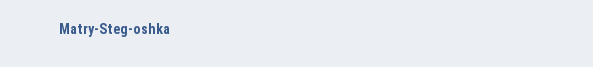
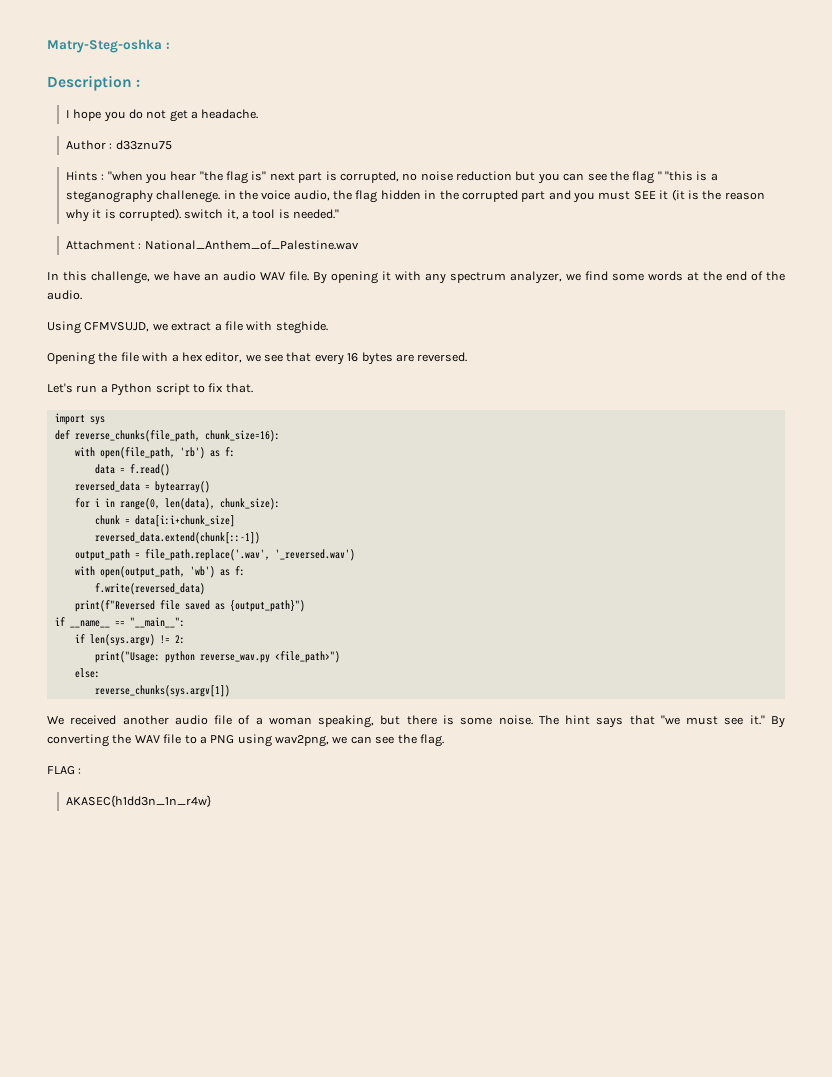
- Matry-Steg-oshka
+ Matry-Steg-oshka :
+ Description :
+ I hope you do not get a headache.
+ Author : d33znu75
+ Hints : "when you hear "the flag is" next part is corrupted, no noise reduction but you can see the flag " "this is a steganography challenege. in the voice audio, the flag hidden in the corrupted part and you must SEE it (it is the reason why it is corrupted). switch it, a tool is needed."
+ Attachment : National_Anthem_of_Palestine.wav
+ In this challenge, we have an audio WAV file. By opening it with any spectrum analyzer, we find some words at the end of the audio.
+ Using CFMVSUJD, we extract a file with steghide.
+ Opening the file with a hex editor, we see that every 16 bytes are reversed.
+ Let's run a Python script to fix that.
+ import sys
+ def reverse_chunks(file_path, chunk_size=16):
+ with open(file_path, 'rb') as f:
+ data = f.read()
+ reversed_data = bytearray()
+ for i in range(0, len(data), chunk_size):
+ chunk = data[i:i+chunk_size]
+ reversed_data.extend(chunk[::-1])
+ output_path = file_path.replace('.wav', '_reversed.wav')
+ with open(output_path, 'wb') as f:
+ f.write(reversed_data)
+ print(f"Reversed file saved as {output_path}")
+ if __name__ == "__main__":
+ if len(sys.argv) != 2:
+ print("Usage: python reverse_wav.py <file_path>")
+ else:
+ reverse_chunks(sys.argv[1])
+ We received another audio file of a woman speaking, but there is some noise. The hint says that "we must see it." By converting the WAV file to a PNG using wav2png, we can see the flag.
+ FLAG :
+ AKASEC{h1dd3n_1n_r4w}

